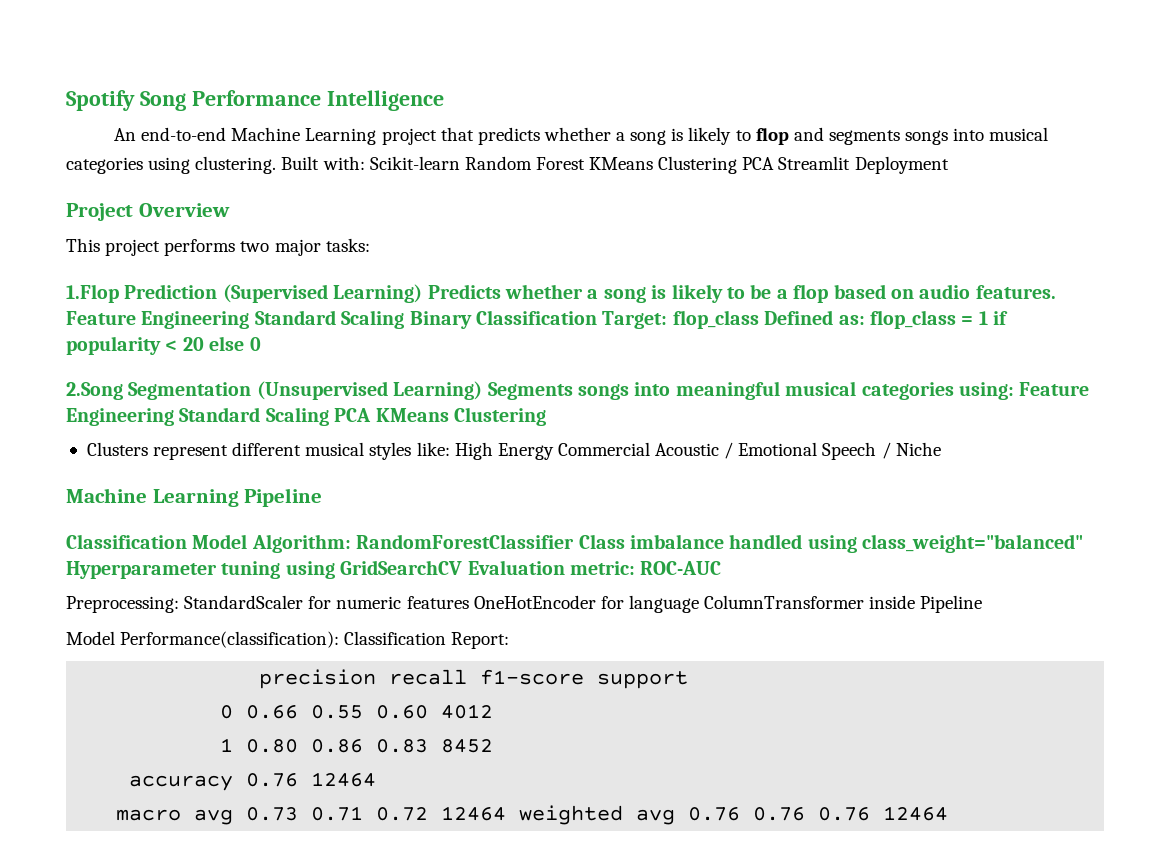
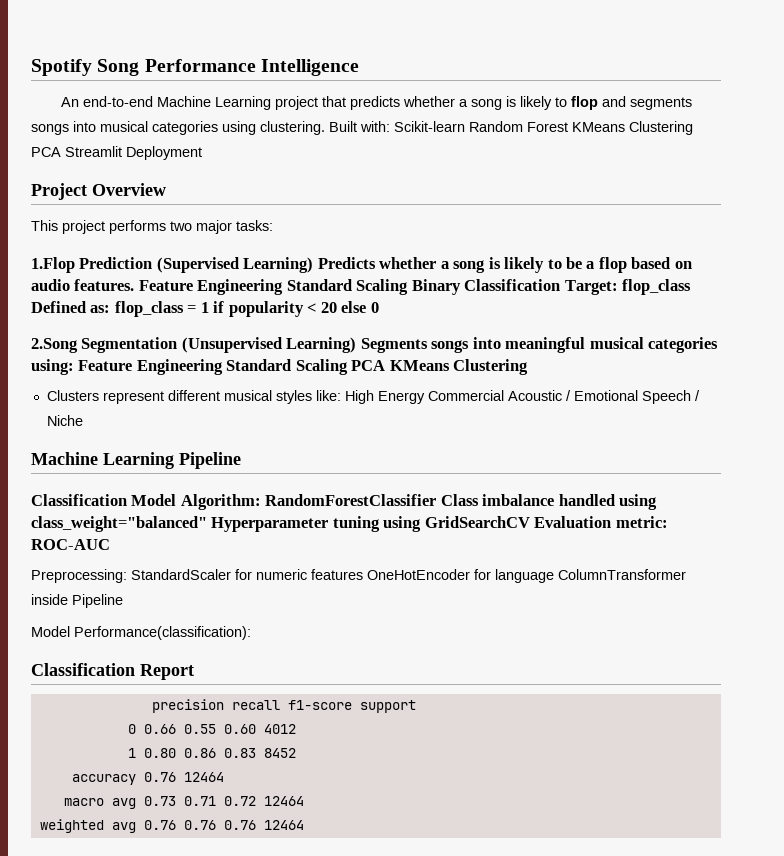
- Model Performance(classification): Classification Report:
+ Model Performance(classification):
+ Classification Report
- macro avg 0.73 0.71 0.72 12464 weighted avg 0.76 0.76 0.76 12464
+ macro avg 0.73 0.71 0.72 12464
+ weighted avg 0.76 0.76 0.76 12464

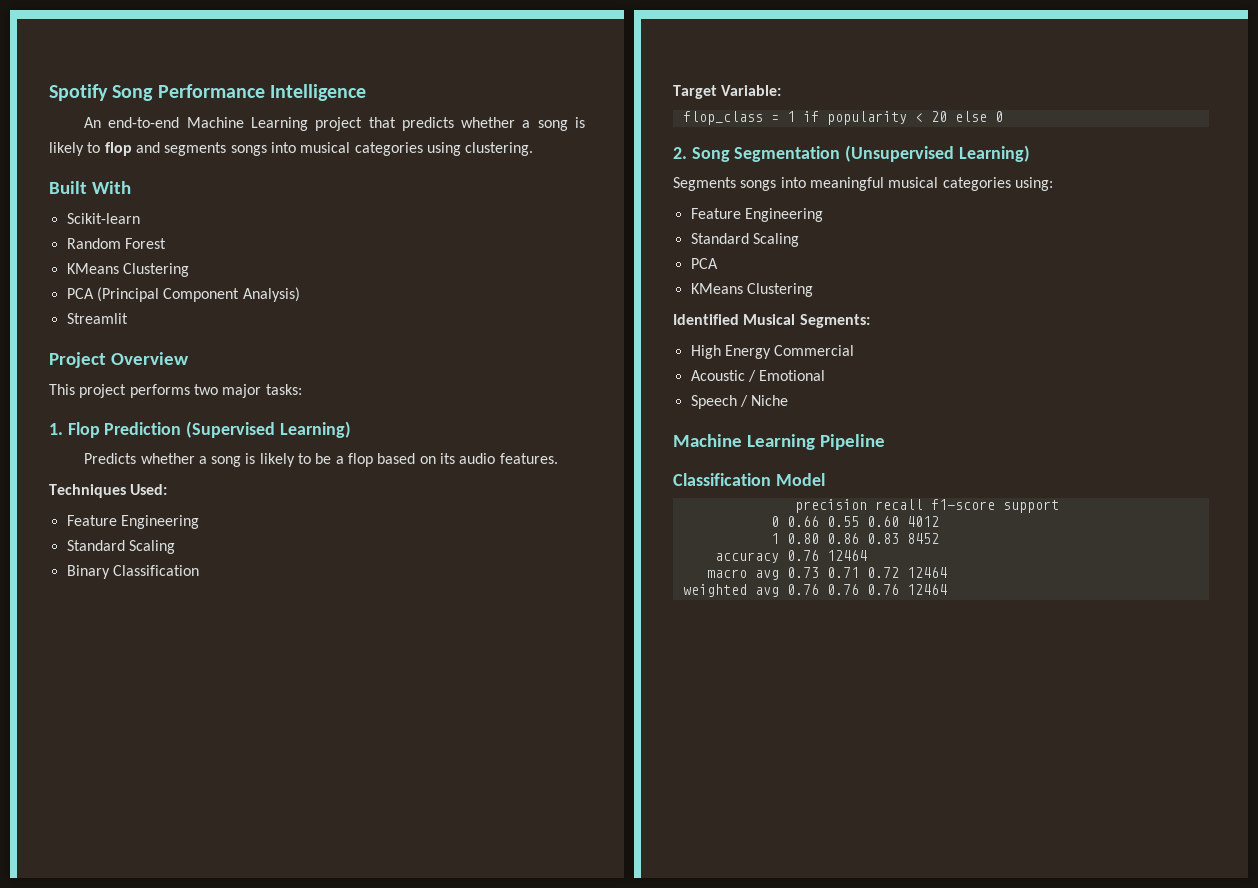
- An end-to-end Machine Learning project that predicts whether a song is likely to flop and segments songs into musical categories using clustering. Built with: Scikit-learn Random Forest KMeans Clustering PCA Streamlit Deployment
+ An end-to-end Machine Learning project that predicts whether a song is likely to flop and segments songs into musical categories using clustering.
+ Built With
+ Scikit-learn
+ Random Forest
+ KMeans Clustering
+ PCA (Principal Component Analysis)
+ Streamlit
- 1.Flop Prediction (Supervised Learning) Predicts whether a song is likely to be a flop based on audio features. Feature Engineering Standard Scaling Binary Classification Target: flop_class Defined as: flop_class = 1 if popularity < 20 else 0
+ 1. Flop Prediction (Supervised Learning)
+ Predicts whether a song is likely to be a flop based on its audio features.
+ Techniques Used:
+ Feature Engineering
+ Standard Scaling
+ Binary Classification
+ Target Variable:
+ flop_class = 1 if popularity < 20 else 0
- 2.Song Segmentation (Unsupervised Learning) Segments songs into meaningful musical categories using: Feature Engineering Standard Scaling PCA KMeans Clustering
- Clusters represent different musical styles like: High Energy Commercial Acoustic / Emotional Speech / Niche
+ 2. Song Segmentation (Unsupervised Learning)
+ Segments songs into meaningful musical categories using:
+ Feature Engineering
+ Standard Scaling
+ PCA
+ KMeans Clustering
+ Identified Musical Segments:
+ High Energy Commercial
+ Acoustic / Emotional
+ Speech / Niche
- Classification Model Algorithm: RandomForestClassifier Class imbalance handled using class_weight="balanced" Hyperparameter tuning using GridSearchCV Evaluation metric: ROC-AUC
- Preprocessing: StandardScaler for numeric features OneHotEncoder for language ColumnTransformer inside Pipeline
- Model Performance(classification):
- Classification Report
+ Classification Model

